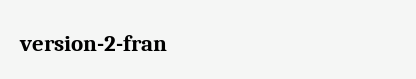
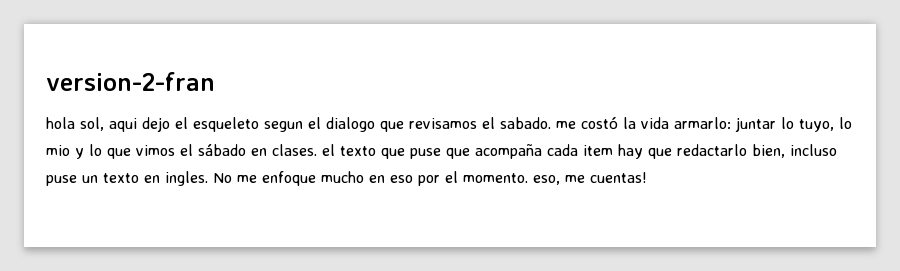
+ hola sol, aqui dejo el esqueleto segun el dialogo que revisamos el sabado. me costó la vida armarlo: juntar lo tuyo, lo mio y lo que vimos el sábado en clases. el texto que puse que acompaña cada item hay que redactarlo bien, incluso puse un texto en ingles. No me enfoque mucho en eso por el momento. eso, me cuentas!

